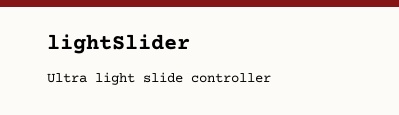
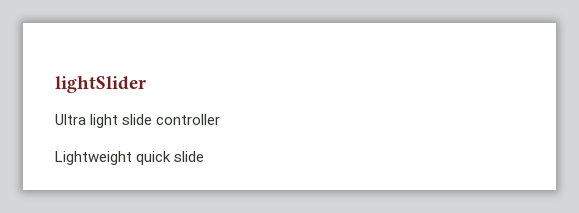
+ Lightweight quick slide

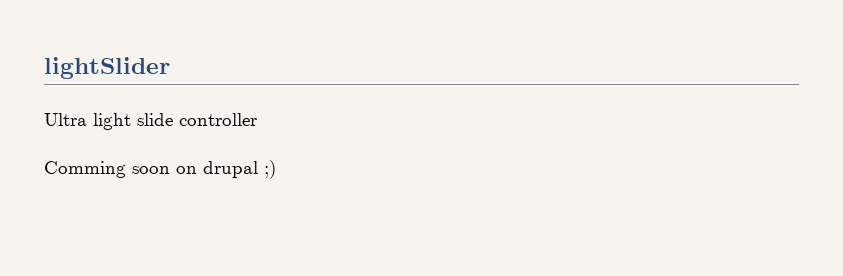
- Lightweight quick slide
+ Comming soon on drupal ;)

